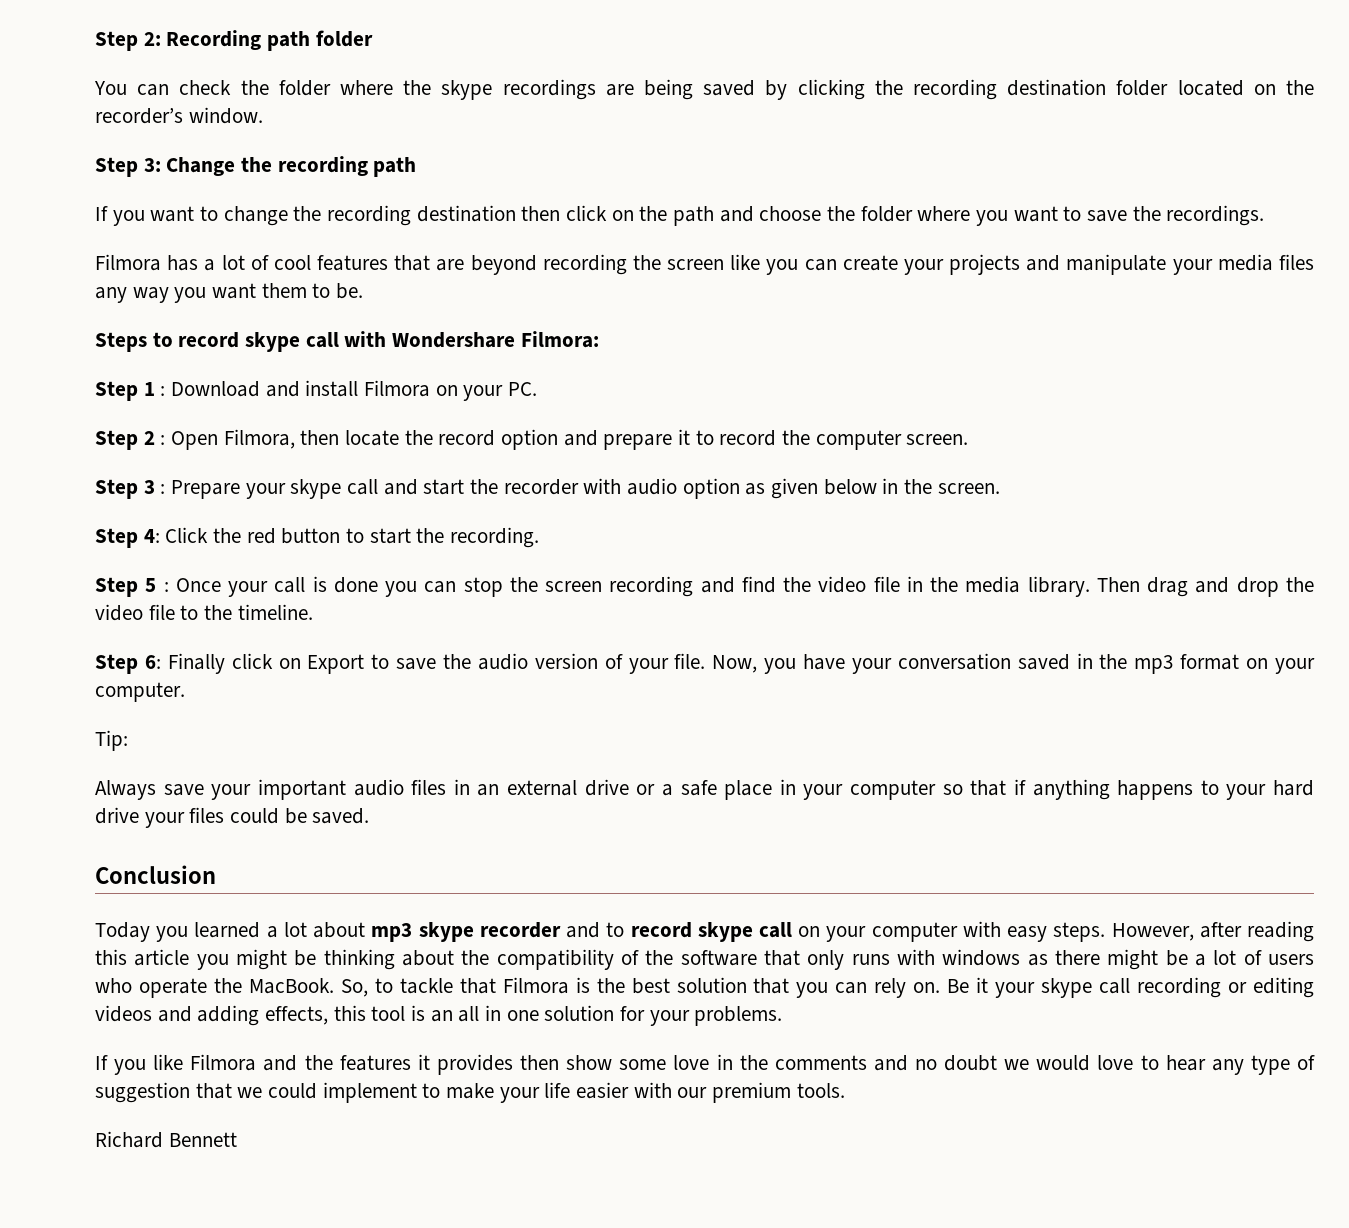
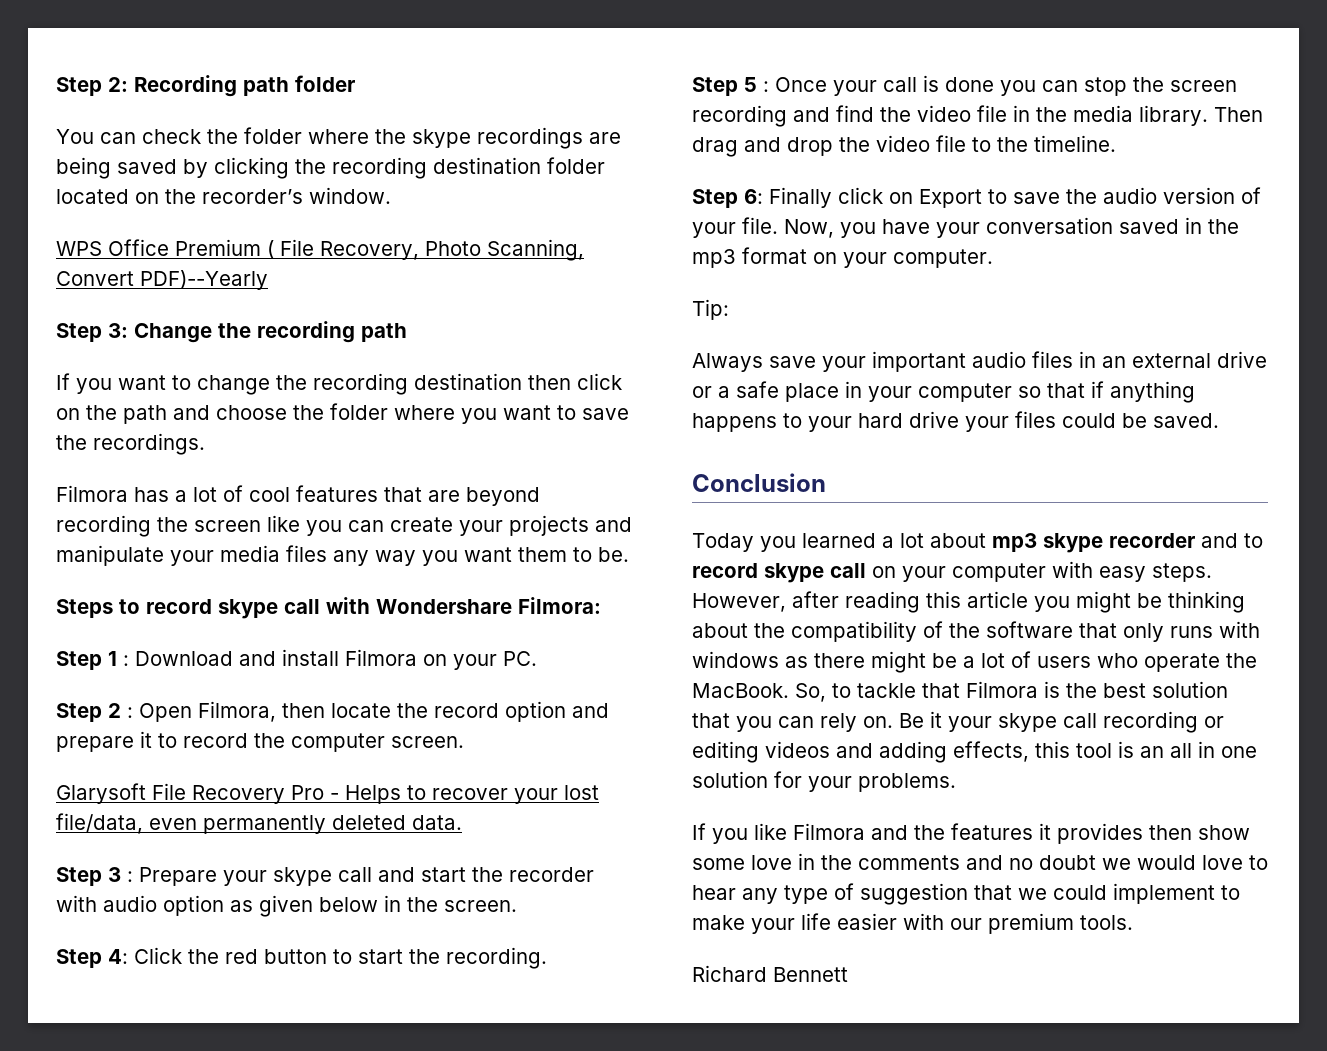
+ WPS Office Premium ( File Recovery, Photo Scanning, Convert PDF)--Yearly
+ Glarysoft File Recovery Pro - Helps to recover your lost file/data, even permanently deleted data.

